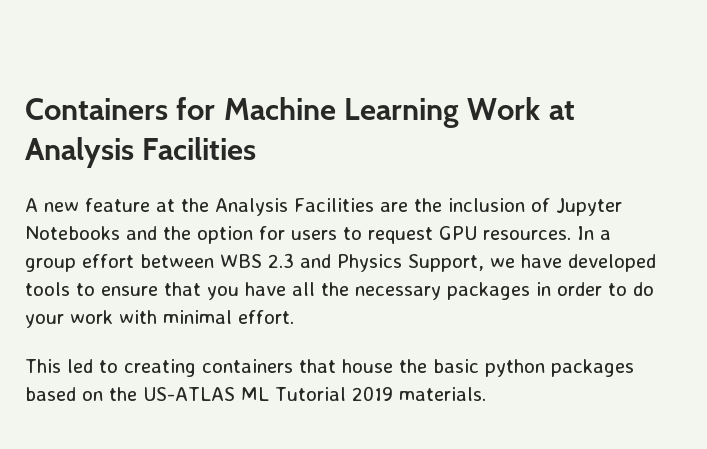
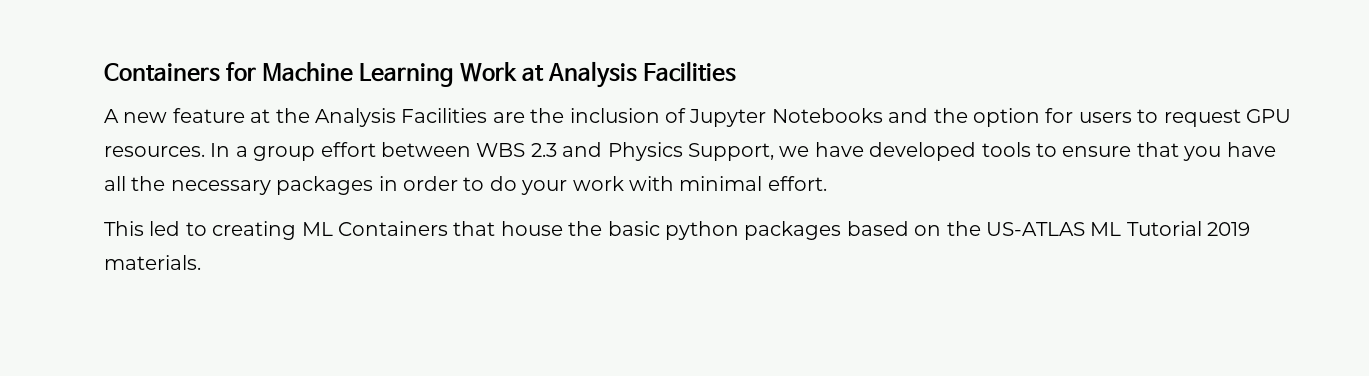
- This led to creating containers that house the basic python packages based on the US-ATLAS ML Tutorial 2019 materials.
+ This led to creating ML Containers that house the basic python packages based on the US-ATLAS ML Tutorial 2019 materials.

